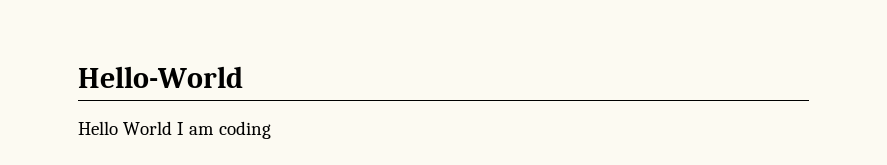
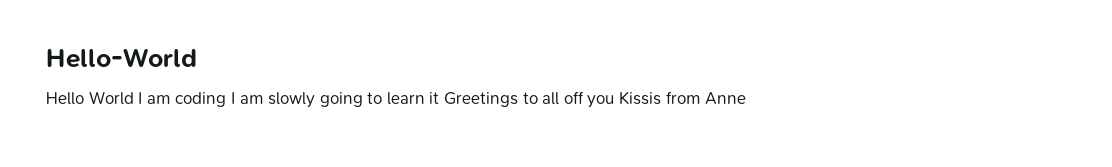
- Hello World I am coding
+ Hello World I am coding I am slowly going to learn it Greetings to all off you Kissis from Anne

